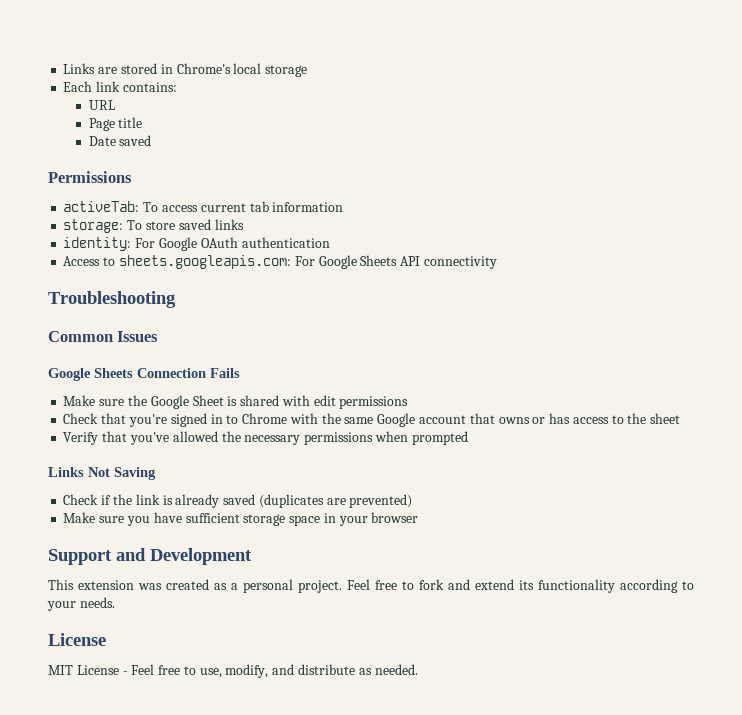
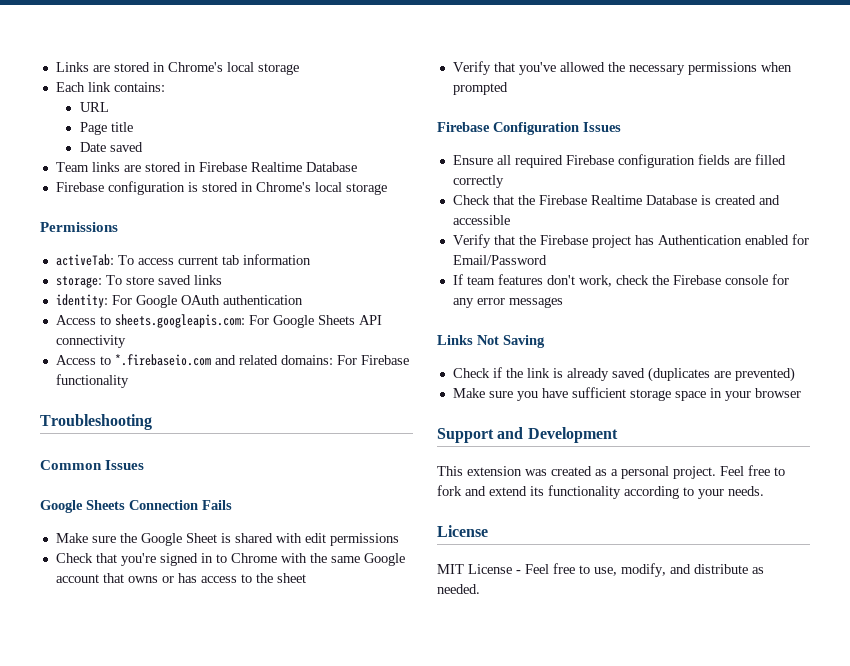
+ Team links are stored in Firebase Realtime Database
+ Firebase configuration is stored in Chrome's local storage
+ Access to *.firebaseio.com and related domains: For Firebase functionality
+ Firebase Configuration Issues
+ Ensure all required Firebase configuration fields are filled correctly
+ Check that the Firebase Realtime Database is created and accessible
+ Verify that the Firebase project has Authentication enabled for Email/Password
+ If team features don't work, check the Firebase console for any error messages

